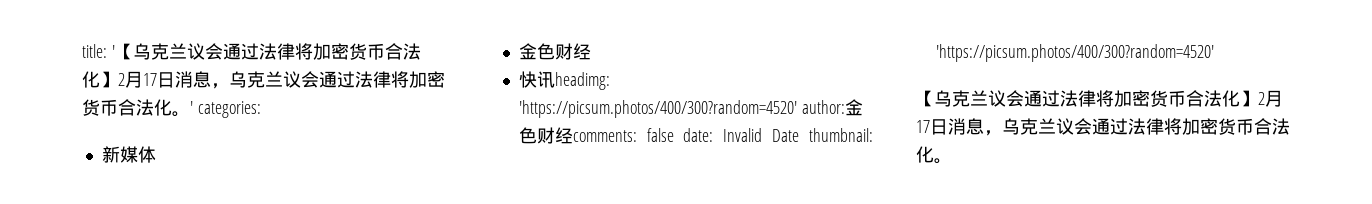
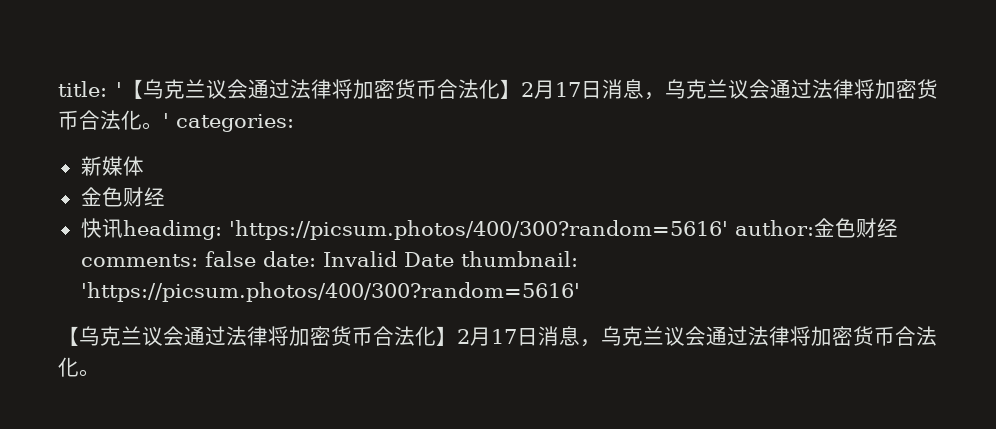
- 快讯headimg: 'https://picsum.photos/400/300?random=4520' author:金色财经comments: false date: Invalid Date thumbnail: 'https://picsum.photos/400/300?random=4520'
+ 快讯headimg: 'https://picsum.photos/400/300?random=5616' author:金色财经comments: false date: Invalid Date thumbnail: 'https://picsum.photos/400/300?random=5616'

